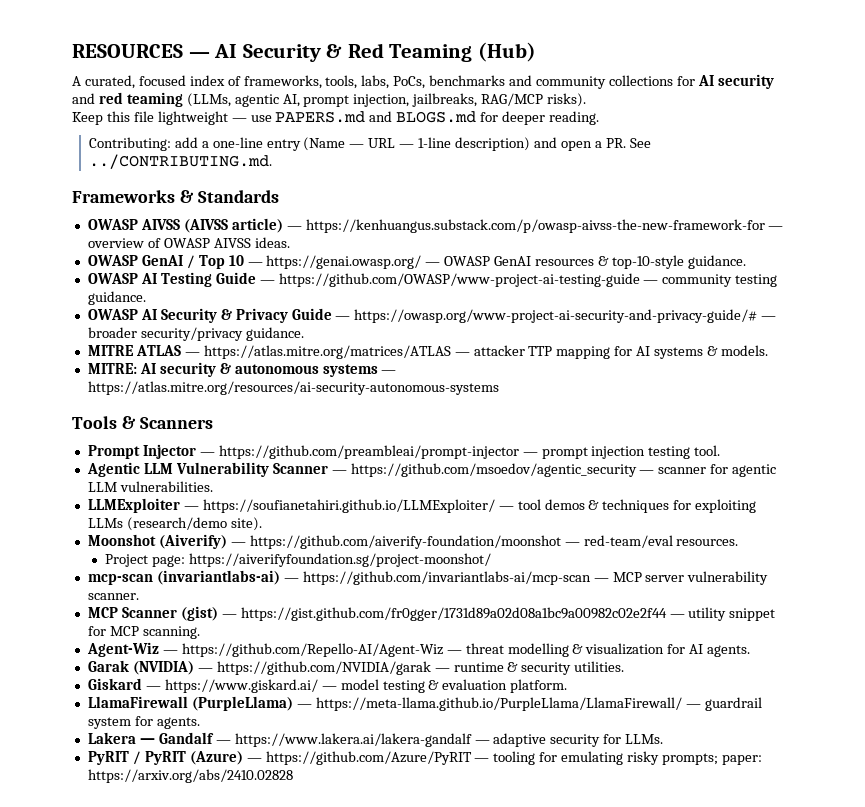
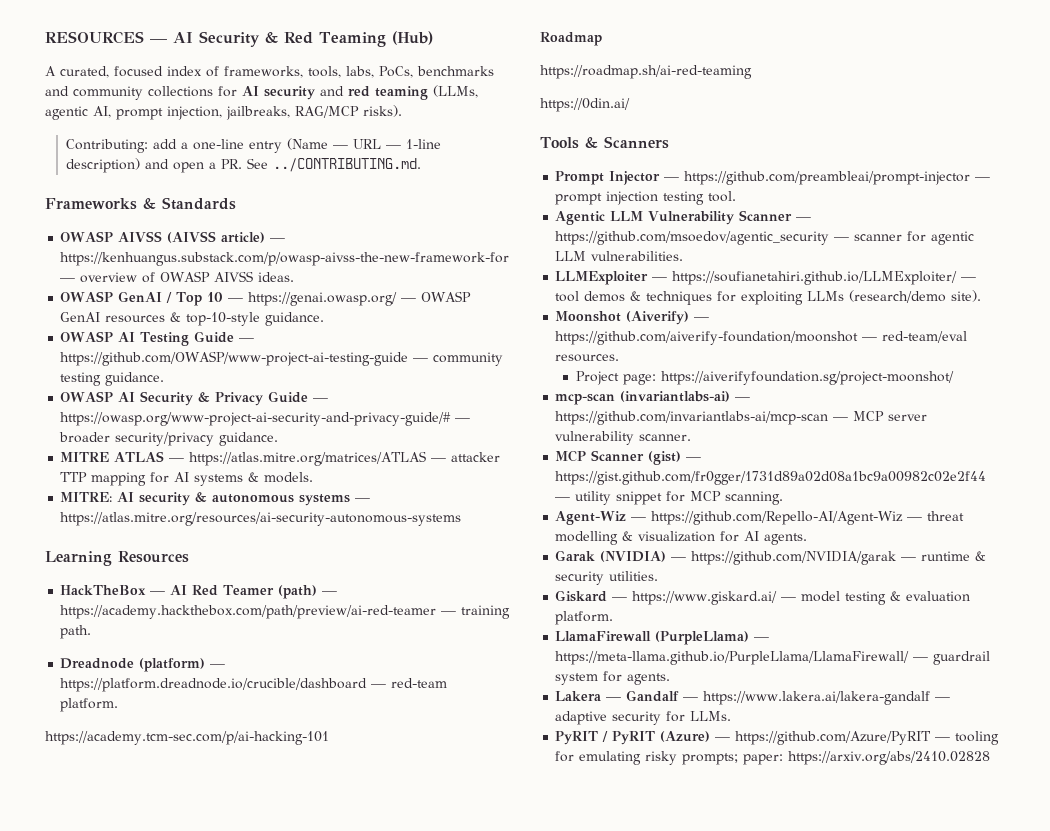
- Keep this file lightweight — use PAPERS.md and BLOGS.md for deeper reading.
+ Learning Resources
+ HackTheBox — AI Red Teamer (path) — https://academy.hackthebox.com/path/preview/ai-red-teamer — training path.
+ Dreadnode (platform) — https://platform.dreadnode.io/crucible/dashboard — red-team platform.
+ https://academy.tcm-sec.com/p/ai-hacking-101
+ Roadmap
+ https://roadmap.sh/ai-red-teaming
+ https://0din.ai/

